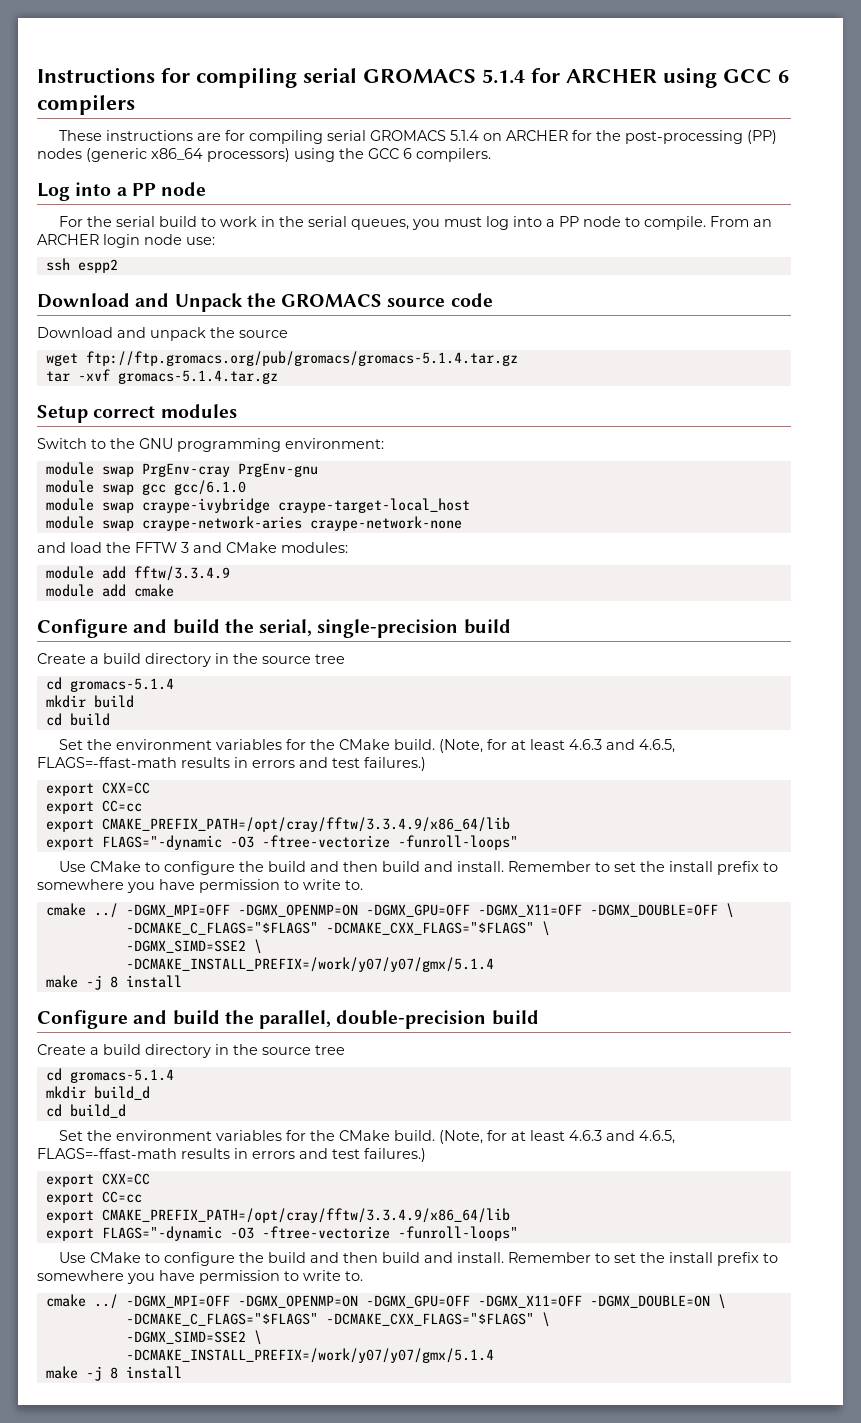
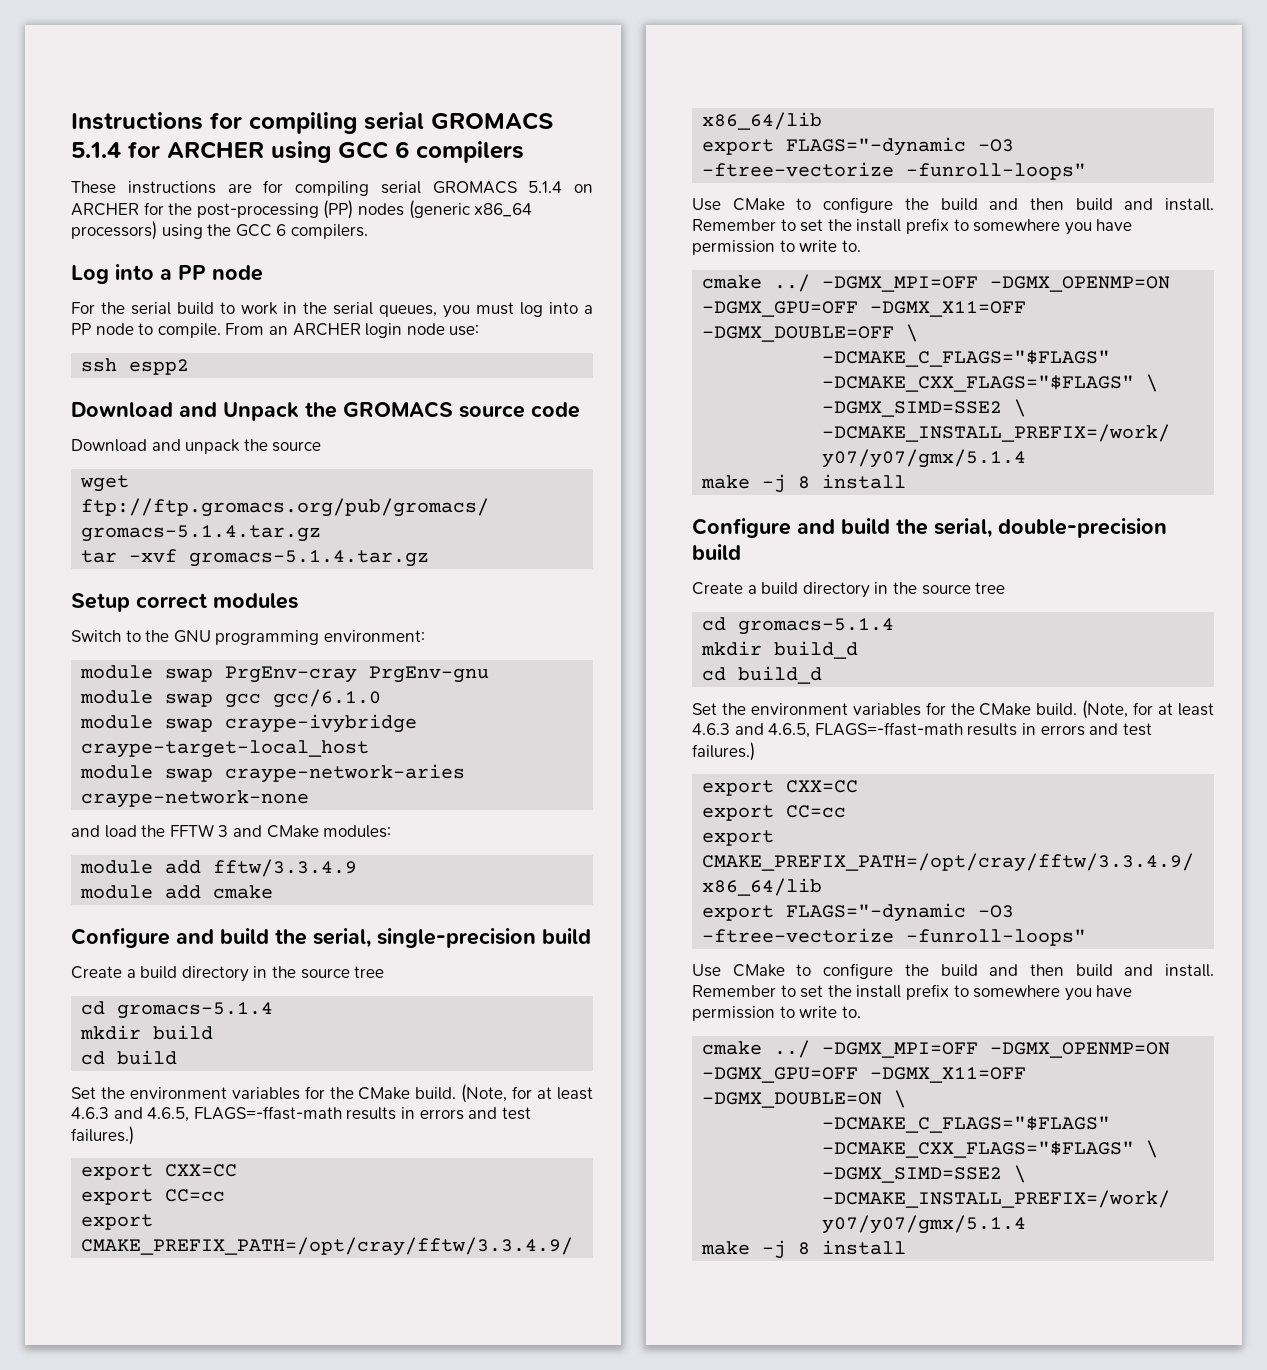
- Configure and build the parallel, double-precision build
+ Configure and build the serial, double-precision build

